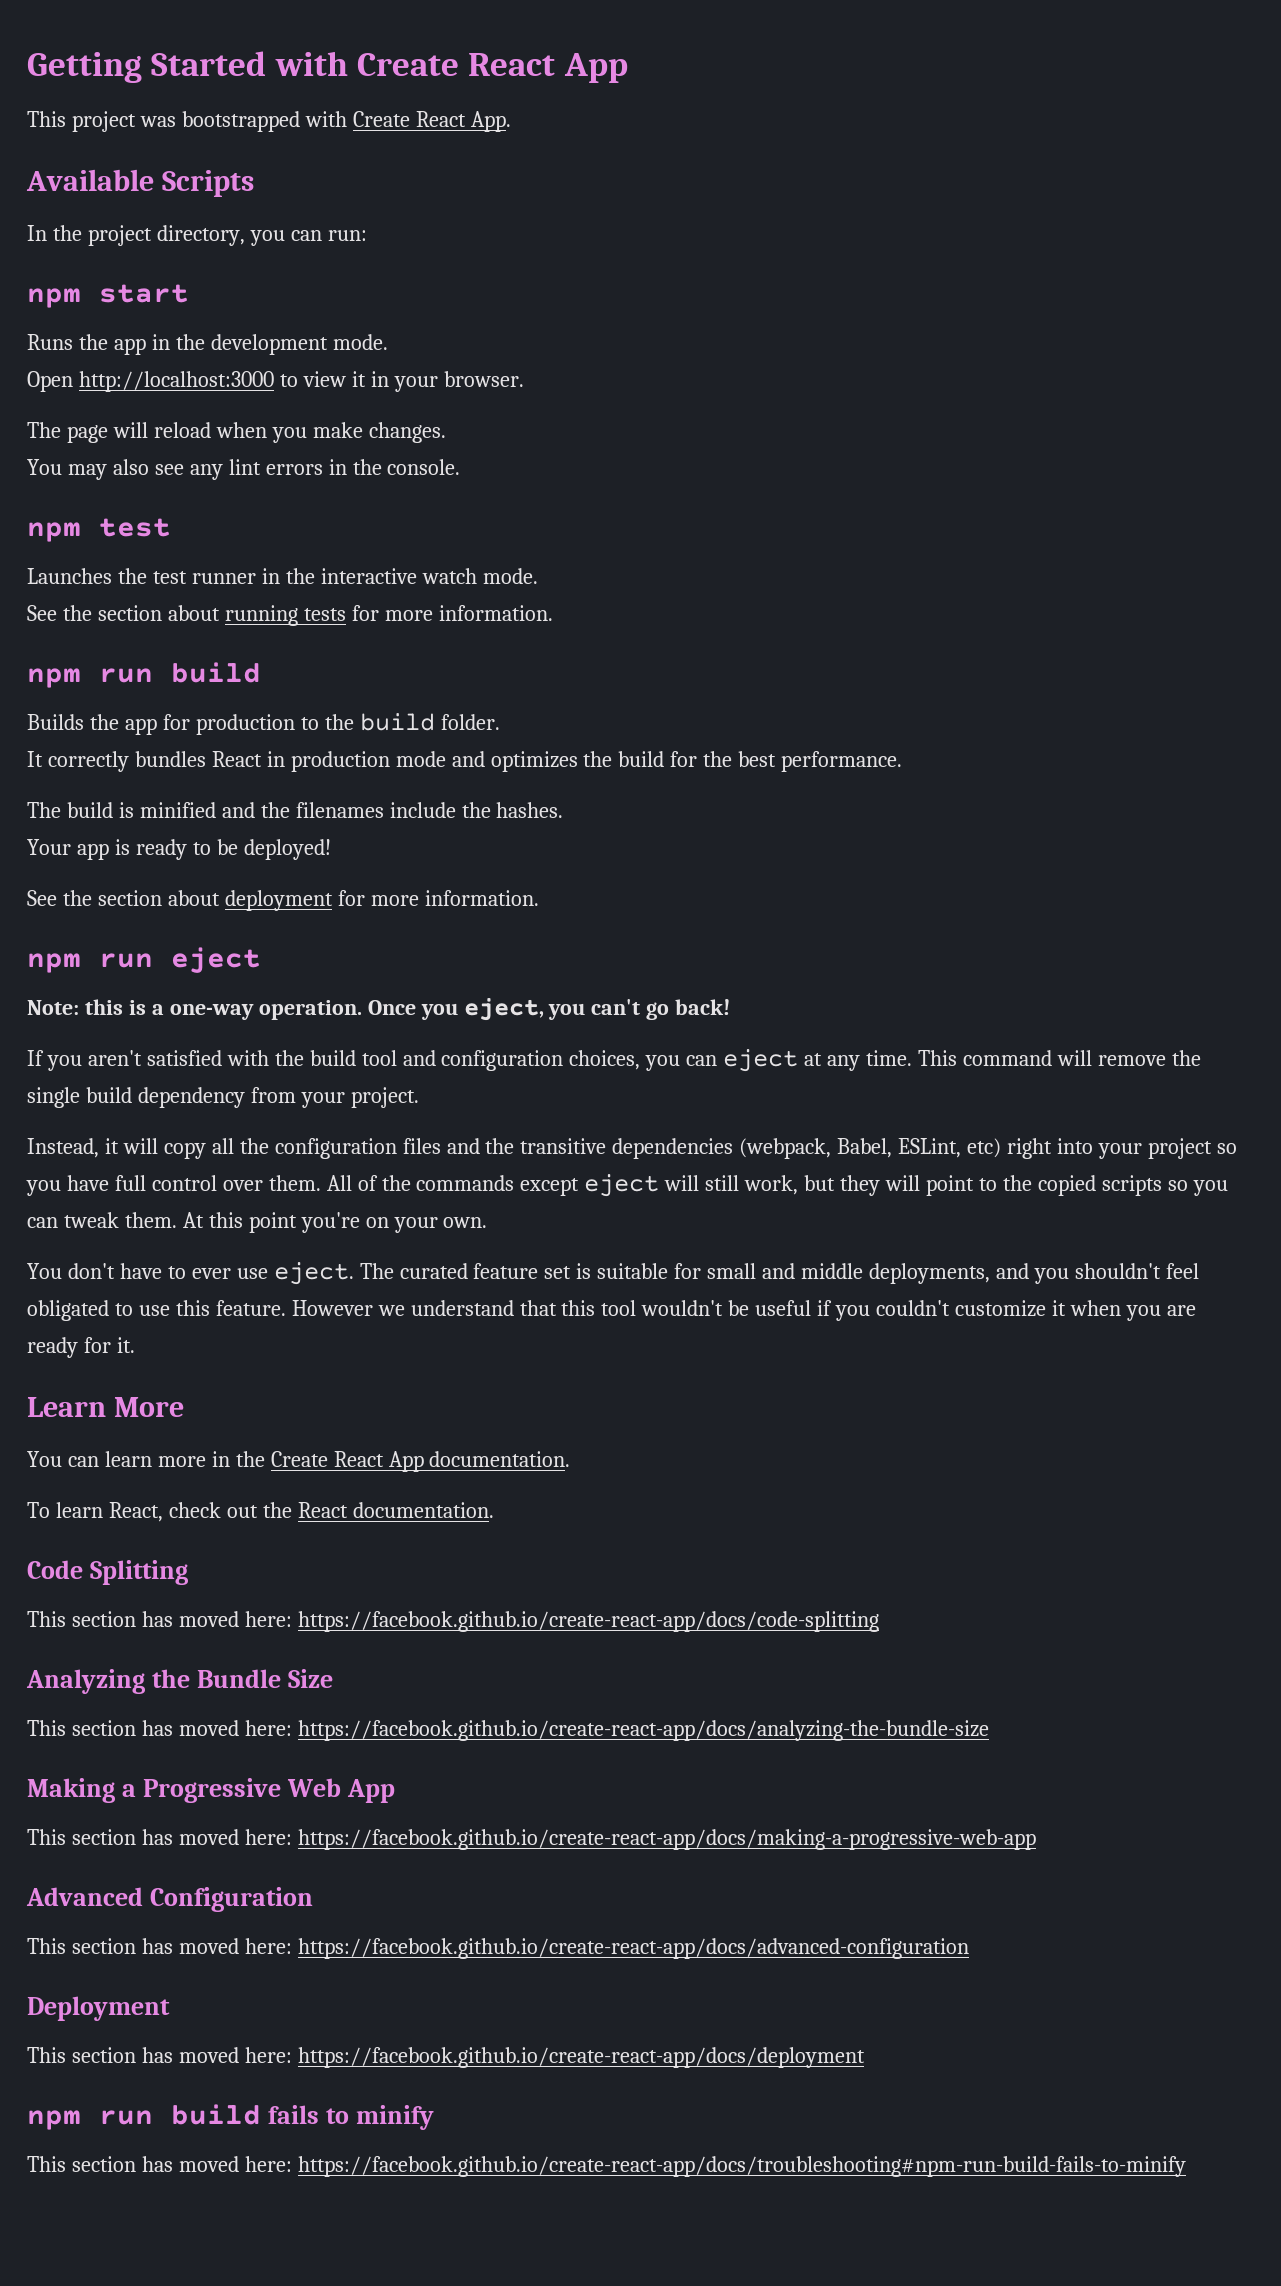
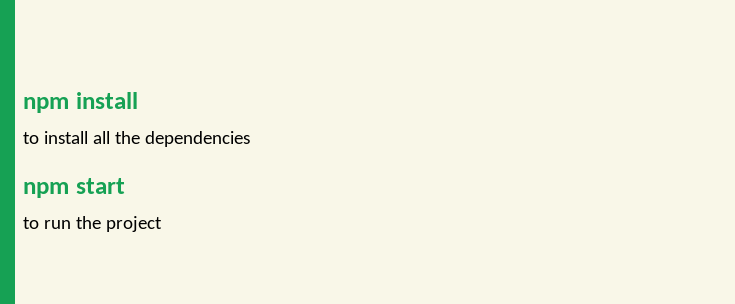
- Getting Started with Create React App
- This project was bootstrapped with Create React App.
- Available Scripts
- In the project directory, you can run:
+ npm install
+ to install all the dependencies
  npm start
- Runs the app in the development mode.
- Open http://localhost:3000 to view it in your browser.
- The page will reload when you make changes.
- You may also see any lint errors in the console.
- npm test
- Launches the test runner in the interactive watch mode.
- See the section about running tests for more information.
- npm run build
- Builds the app for production to the build folder.
- It correctly bundles React in production mode and optimizes the build for the best performance.
- The build is minified and the filenames include the hashes.
- Your app is ready to be deployed!
- See the section about deployment for more information.
- npm run eject
- Note: this is a one-way operation. Once you eject, you can't go back!
- If you aren't satisfied with the build tool and configuration choices, you can eject at any time. This command will remove the single build dependency from your project.
- Instead, it will copy all the configuration files and the transitive dependencies (webpack, Babel, ESLint, etc) right into your project so you have full control over them. All of the commands except eject will still work, but they will point to the copied scripts so you can tweak them. At this point you're on your own.
- You don't have to ever use eject. The curated feature set is suitable for small and middle deployments, and you shouldn't feel obligated to use this feature. However we understand that this tool wouldn't be useful if you couldn't customize it when you are ready for it.
- Learn More
- You can learn more in the Create React App documentation.
- To learn React, check out the React documentation.
- Code Splitting
- This section has moved here: https://facebook.github.io/create-react-app/docs/code-splitting
- Analyzing the Bundle Size
- This section has moved here: https://facebook.github.io/create-react-app/docs/analyzing-the-bundle-size
- Making a Progressive Web App
- This section has moved here: https://facebook.github.io/create-react-app/docs/making-a-progressive-web-app
- Advanced Configuration
- This section has moved here: https://facebook.github.io/create-react-app/docs/advanced-configuration
- Deployment
- This section has moved here: https://facebook.github.io/create-react-app/docs/deployment
- npm run build fails to minify
- This section has moved here: https://facebook.github.io/create-react-app/docs/troubleshooting#npm-run-build-fails-to-minify
+ to run the project

